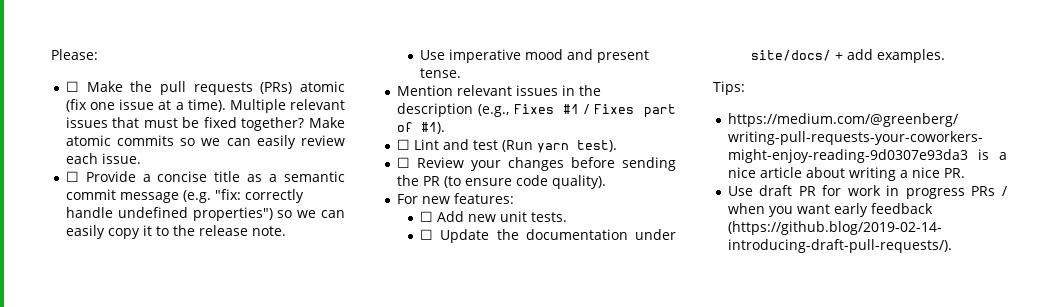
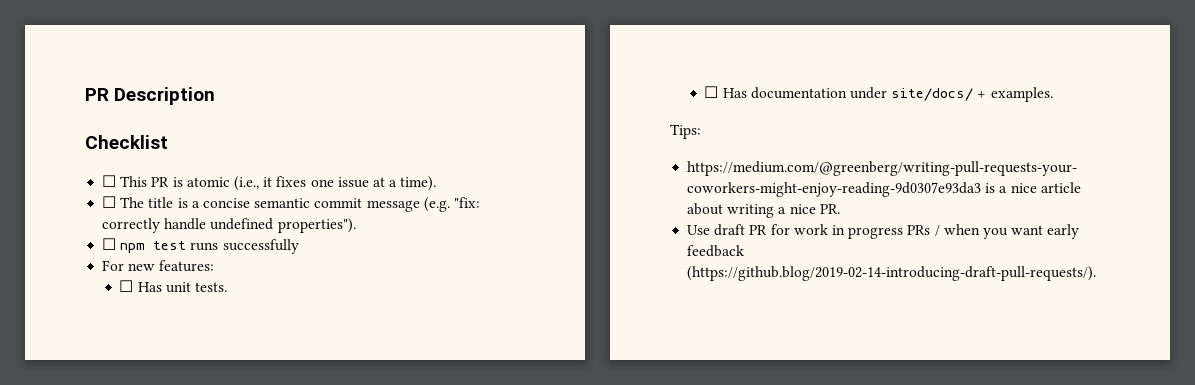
- Please:
- ☐ Make the pull requests (PRs) atomic (fix one issue at a time). Multiple relevant issues that must be fixed together? Make atomic commits so we can easily review each issue.
- ☐ Provide a concise title as a semantic commit message (e.g. "fix: correctly handle undefined properties") so we can easily copy it to the release note.
- Use imperative mood and present tense.
- Mention relevant issues in the description (e.g., Fixes #1 / Fixes part of #1).
- ☐ Lint and test (Run yarn test).
- ☐ Review your changes before sending the PR (to ensure code quality).
+ PR Description
+ Checklist
+ ☐ This PR is atomic (i.e., it fixes one issue at a time).
+ ☐ The title is a concise semantic commit message (e.g. "fix: correctly handle undefined properties").
+ ☐ npm test runs successfully
- ☐ Add new unit tests.
+ ☐ Has unit tests.
- ☐ Update the documentation under site/docs/ + add examples.
+ ☐ Has documentation under site/docs/ + examples.

